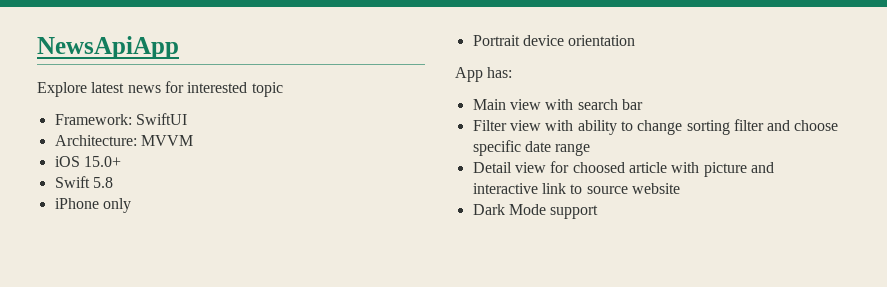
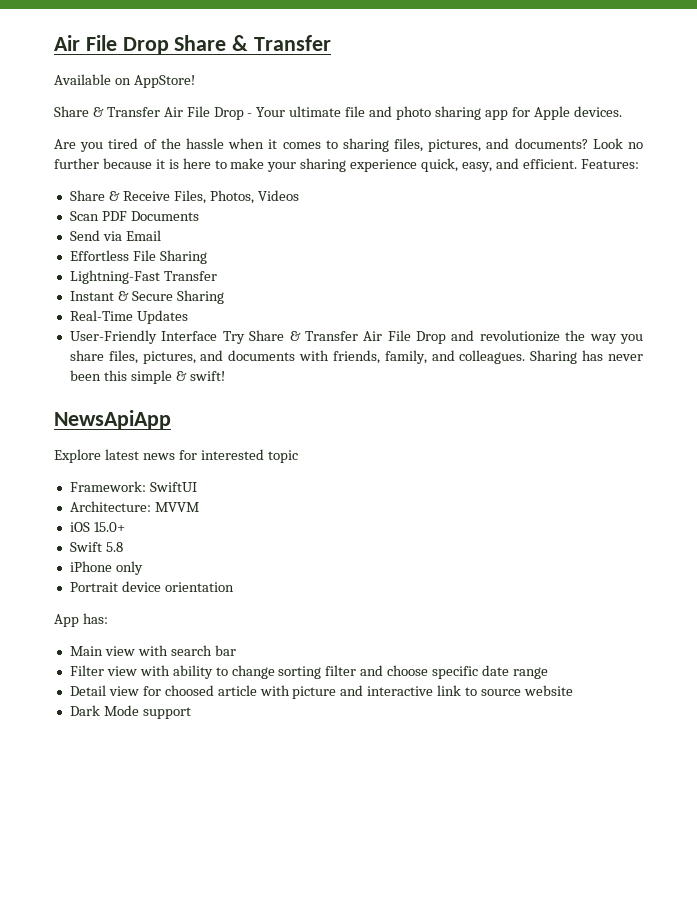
+ Air File Drop Share & Transfer
+ Available on AppStore!
+ Share & Transfer Air File Drop - Your ultimate file and photo sharing app for Apple devices.
+ Are you tired of the hassle when it comes to sharing files, pictures, and documents? Look no further because it is here to make your sharing experience quick, easy, and efficient. Features:
+ Share & Receive Files, Photos, Videos
+ Scan PDF Documents
+ Send via Email
+ Effortless File Sharing
+ Lightning-Fast Transfer
+ Instant & Secure Sharing
+ Real-Time Updates
+ User-Friendly Interface Try Share & Transfer Air File Drop and revolutionize the way you share files, pictures, and documents with friends, family, and colleagues. Sharing has never been this simple & swift!

